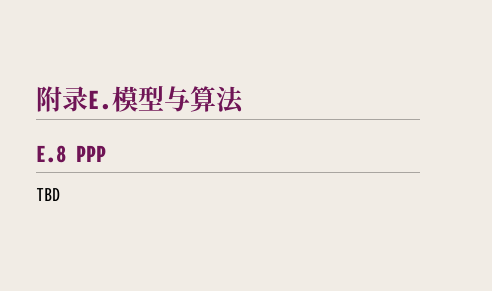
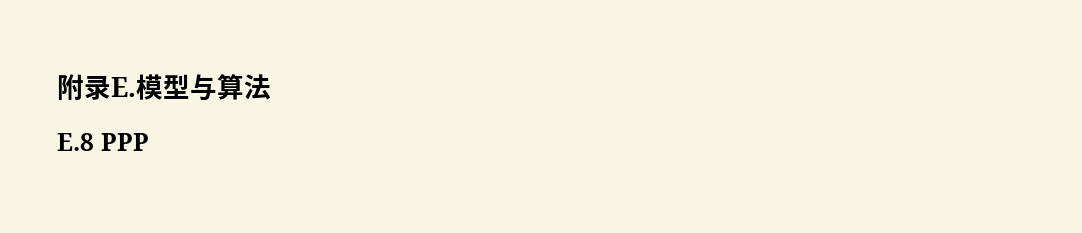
- TBD

